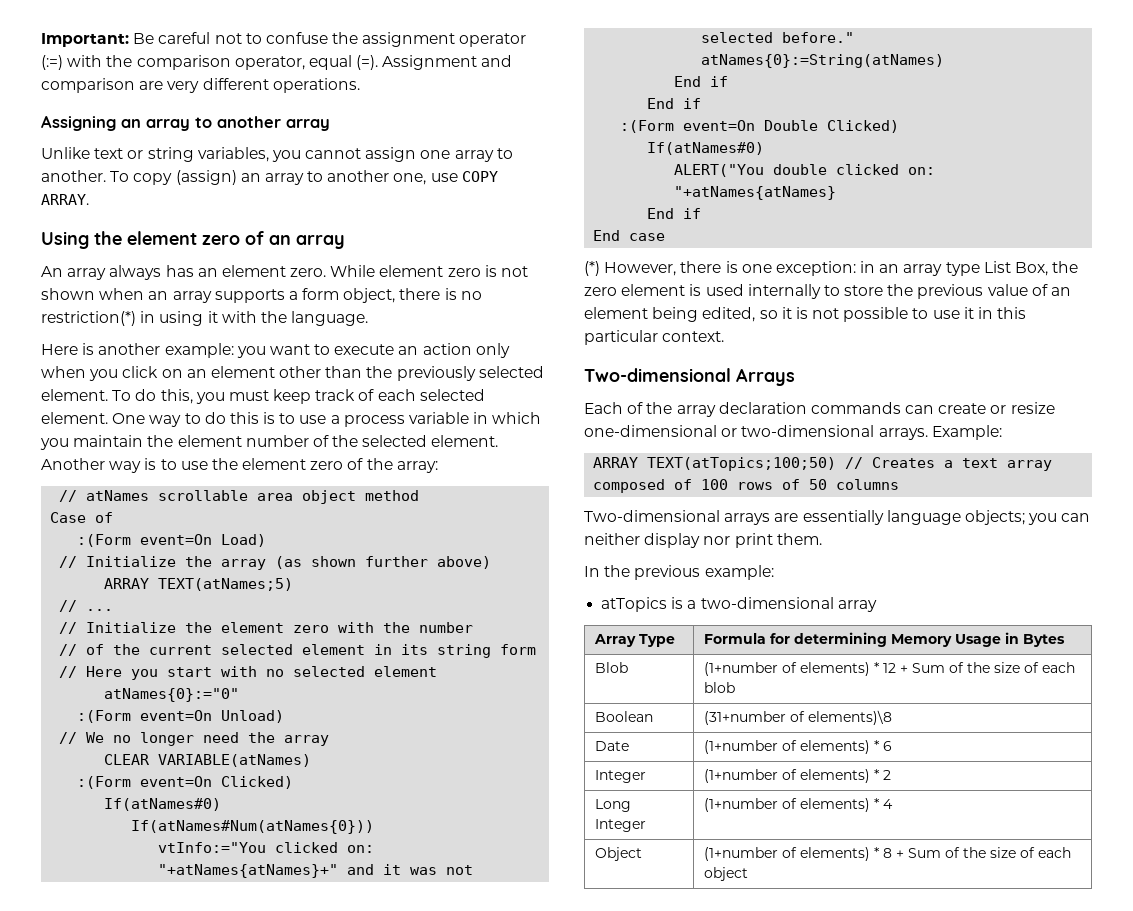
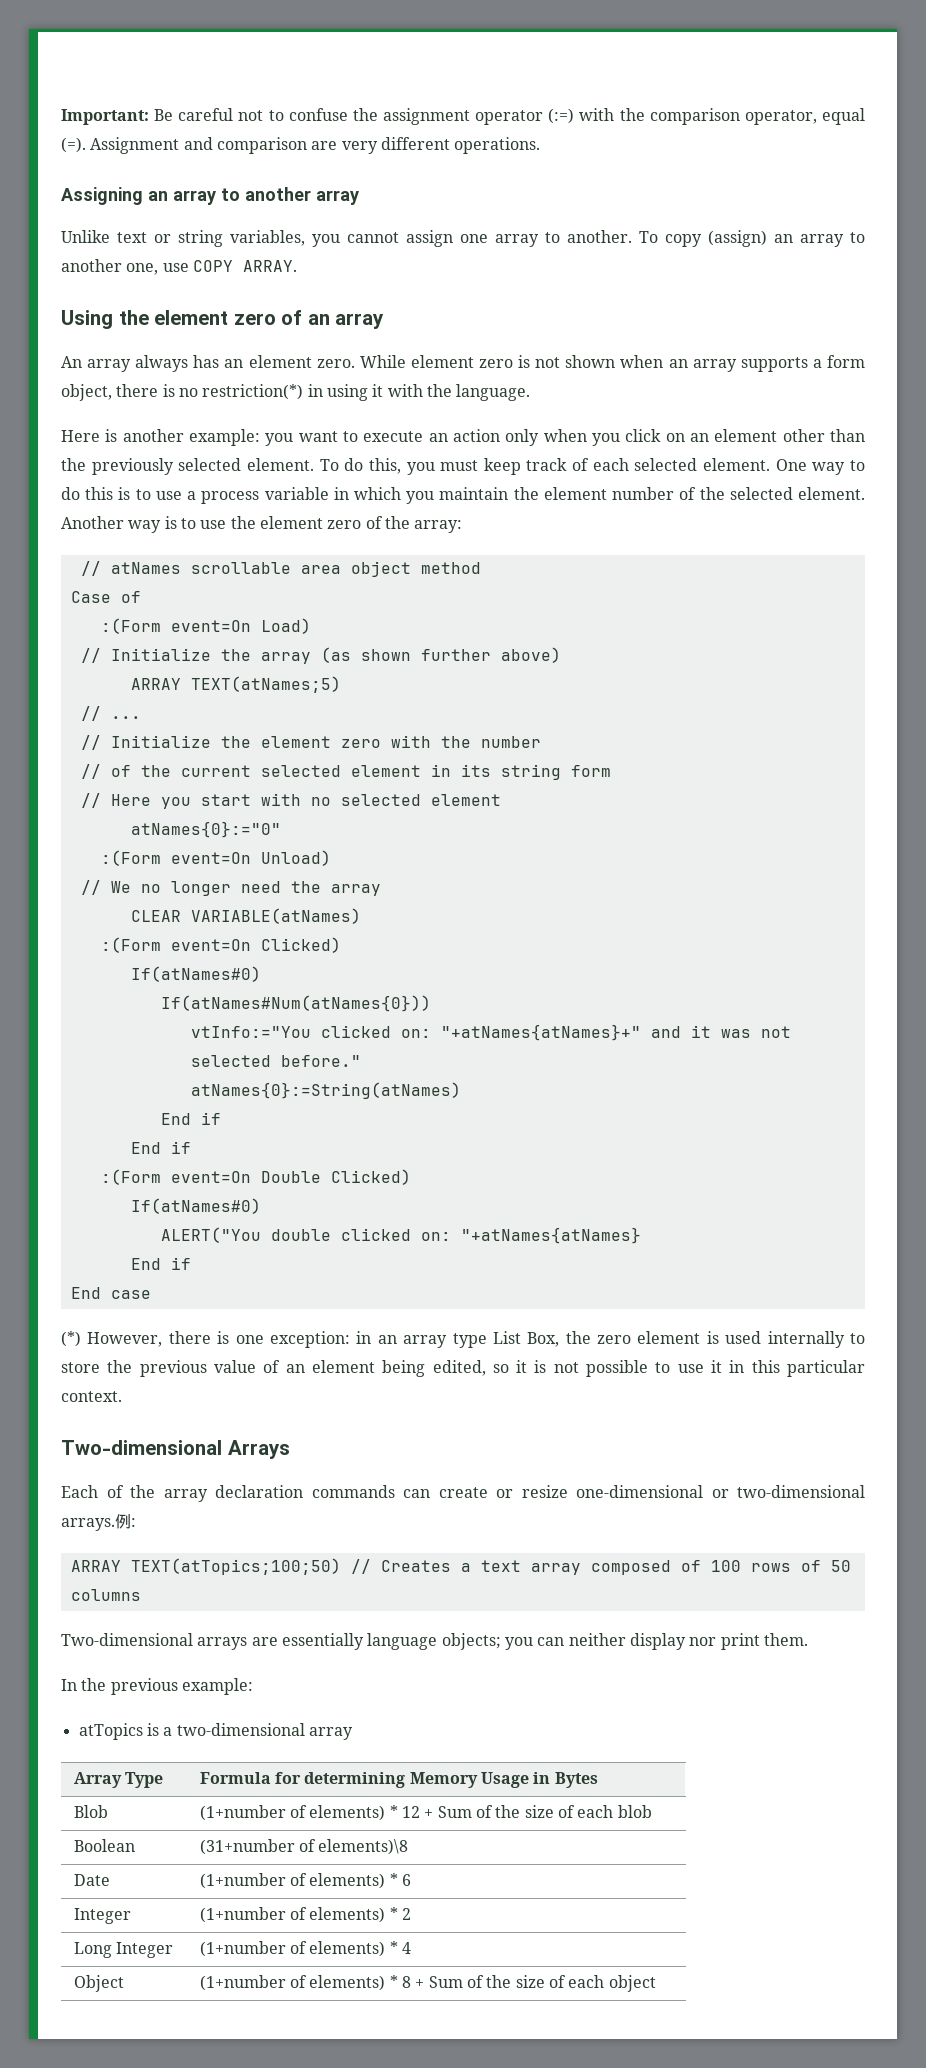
- Example:
+ 例:

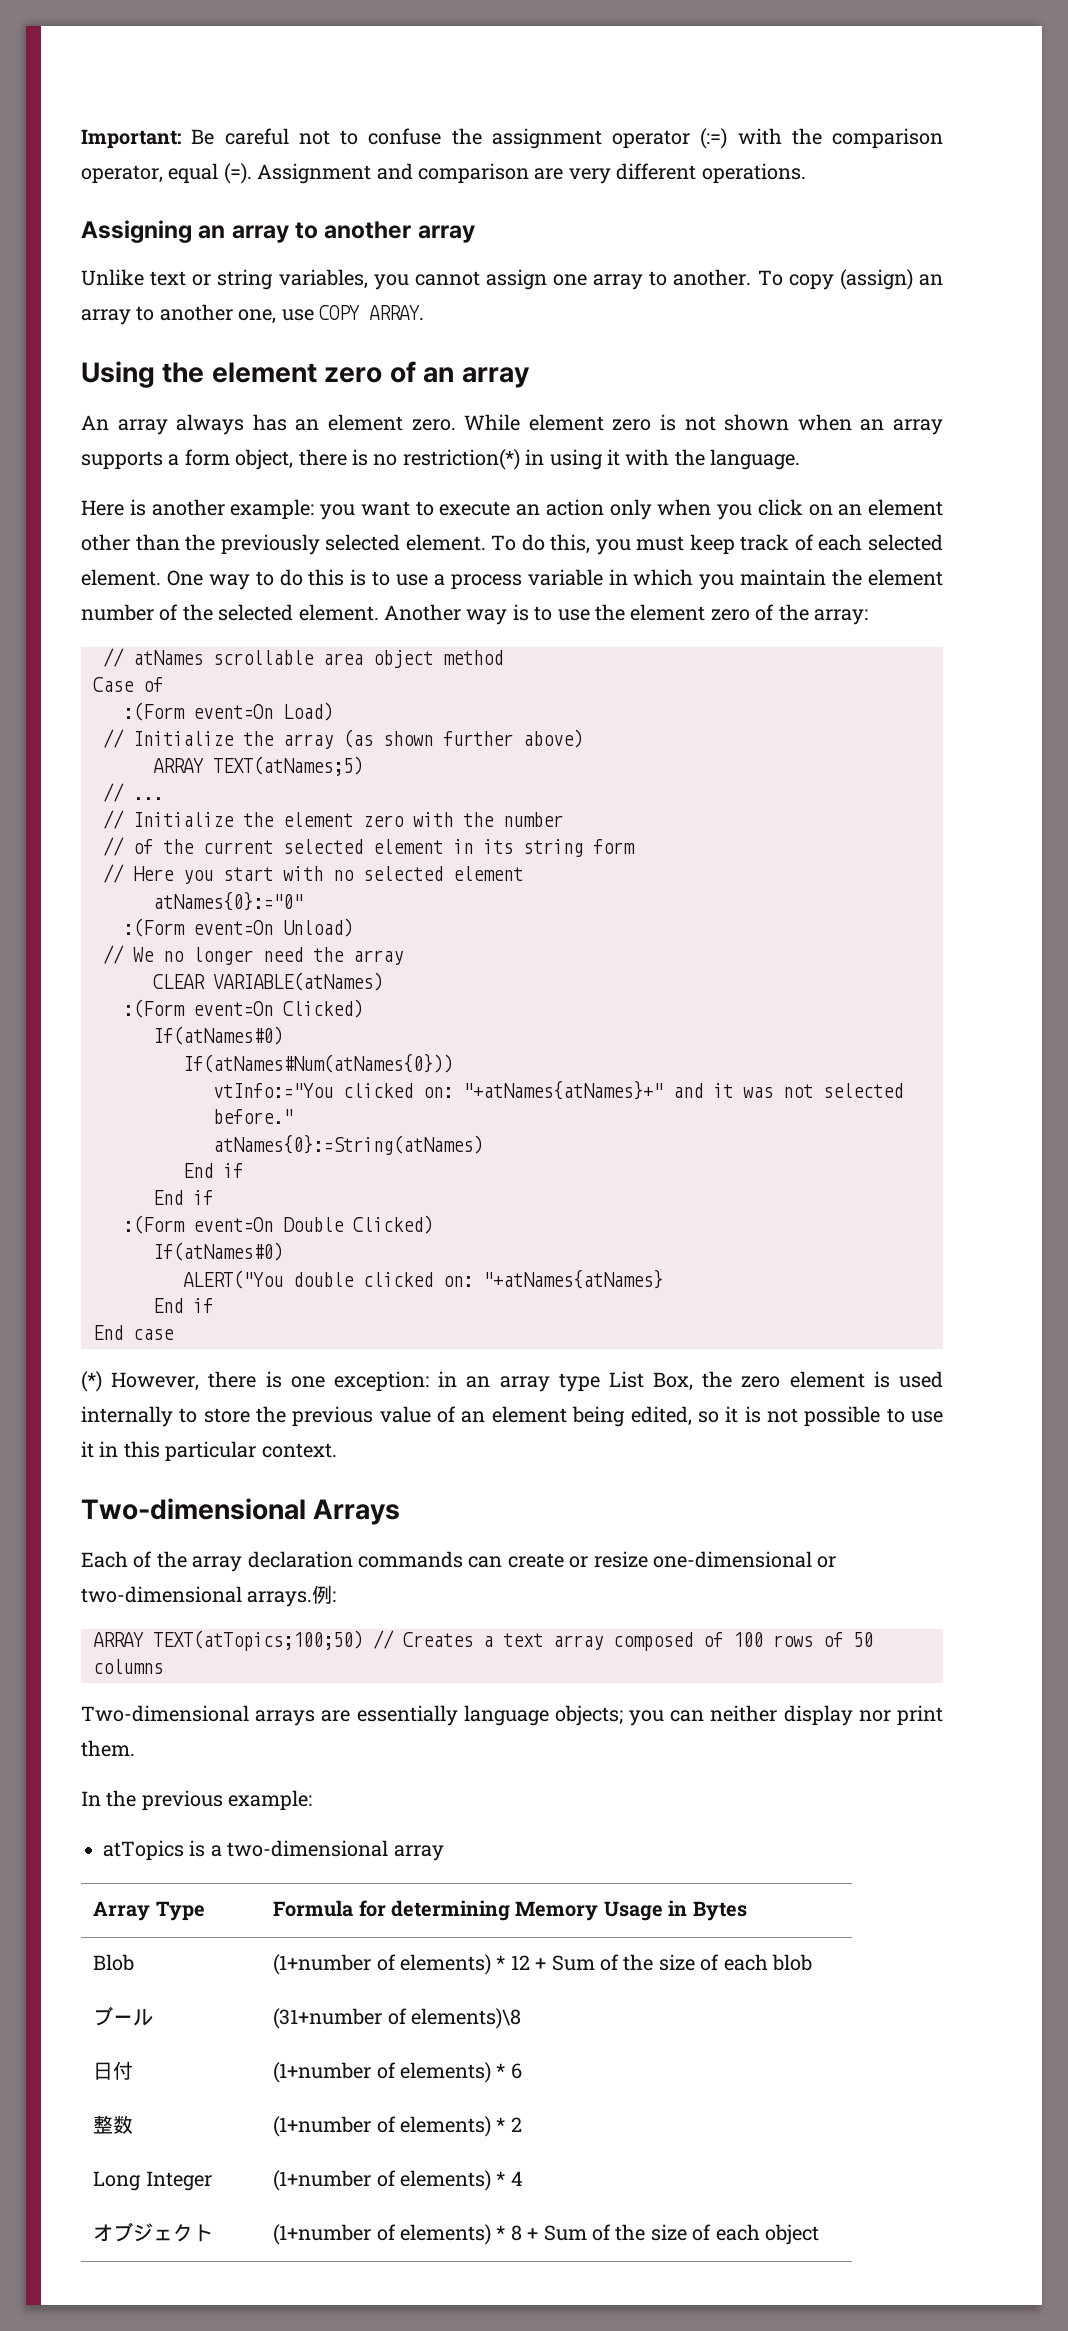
- Boolean | (31+number of elements)\8
+ ブール | (31+number of elements)\8
- Date | (1+number of elements) * 6
+ 日付 | (1+number of elements) * 6
- Integer | (1+number of elements) * 2
+ 整数 | (1+number of elements) * 2
- Object | (1+number of elements) * 8 + Sum of the size of each object
+ オブジェクト | (1+number of elements) * 8 + Sum of the size of each object

